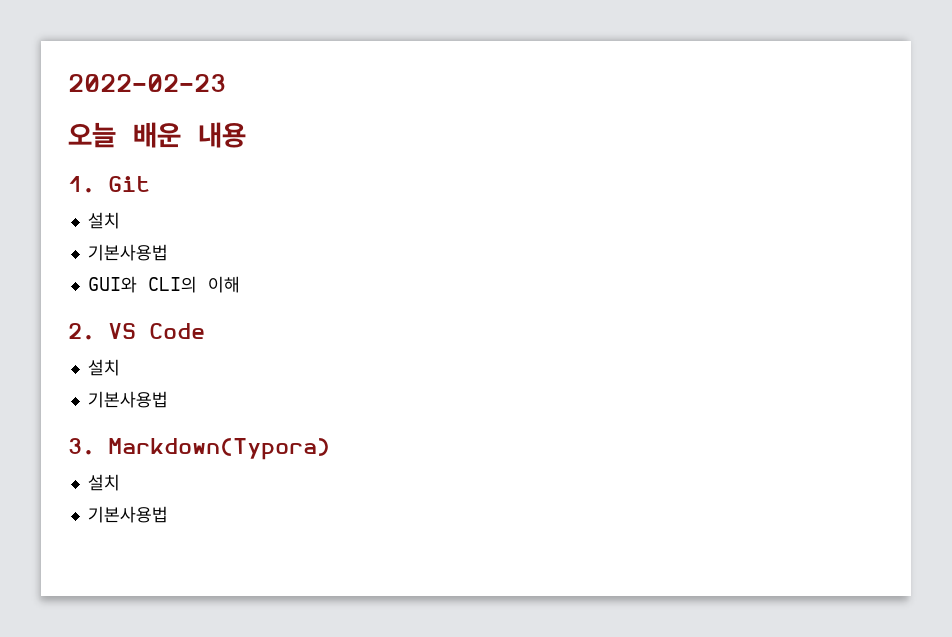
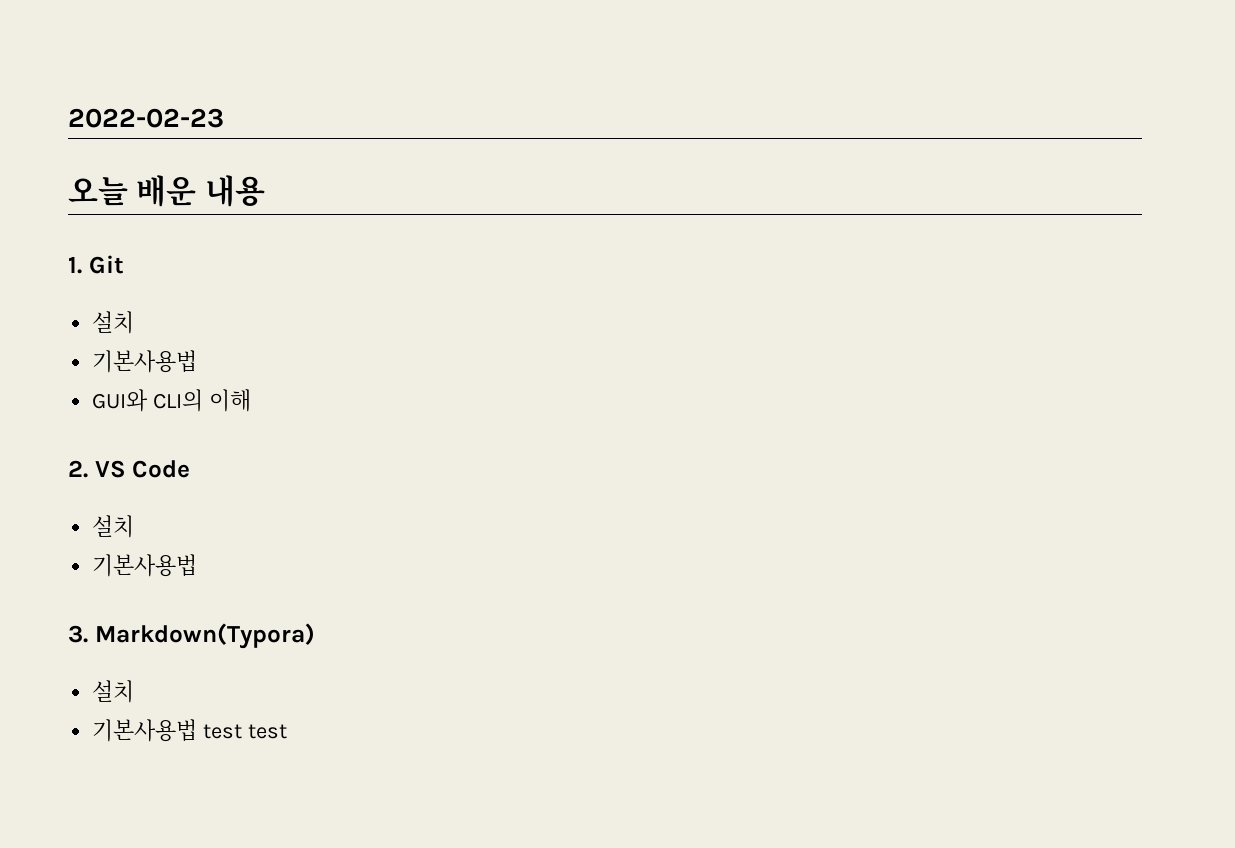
  3. Markdown(Typora)
  설치
- 기본사용법
+ 기본사용법 test test

